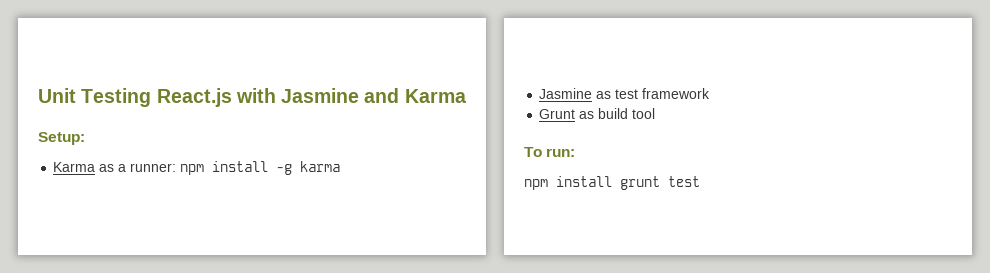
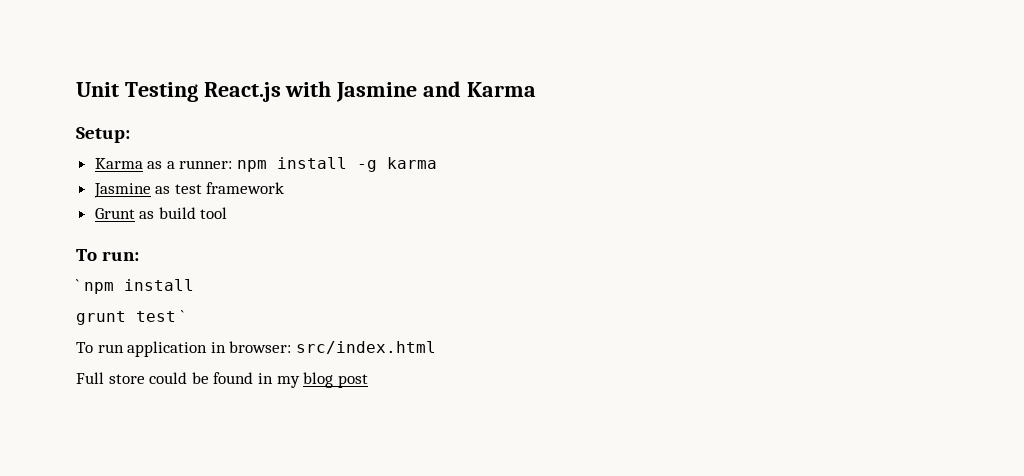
- npm install grunt test
+ ` npm install
+ grunt test `
+ To run application in browser: src/index.html
+ Full store could be found in my blog post

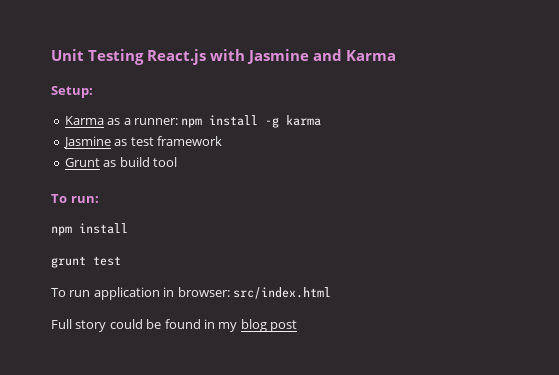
  To run:
- ` npm install
+ npm install
- grunt test `
+ grunt test
- Full store could be found in my blog post
+ Full story could be found in my blog post

